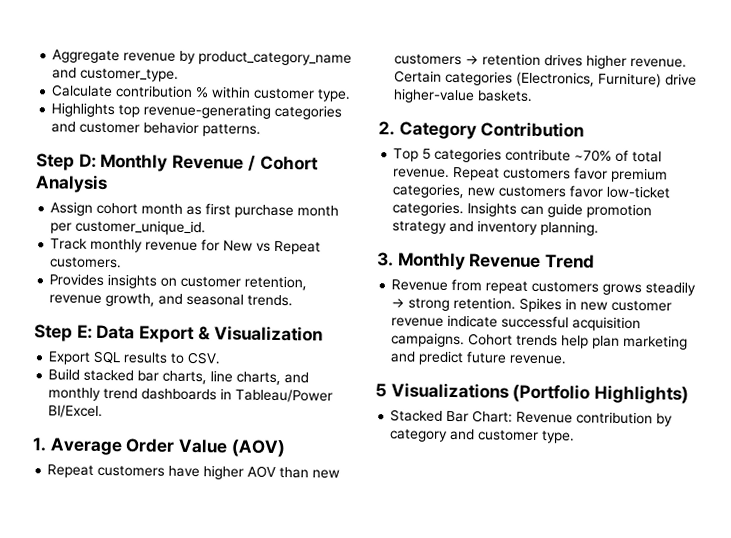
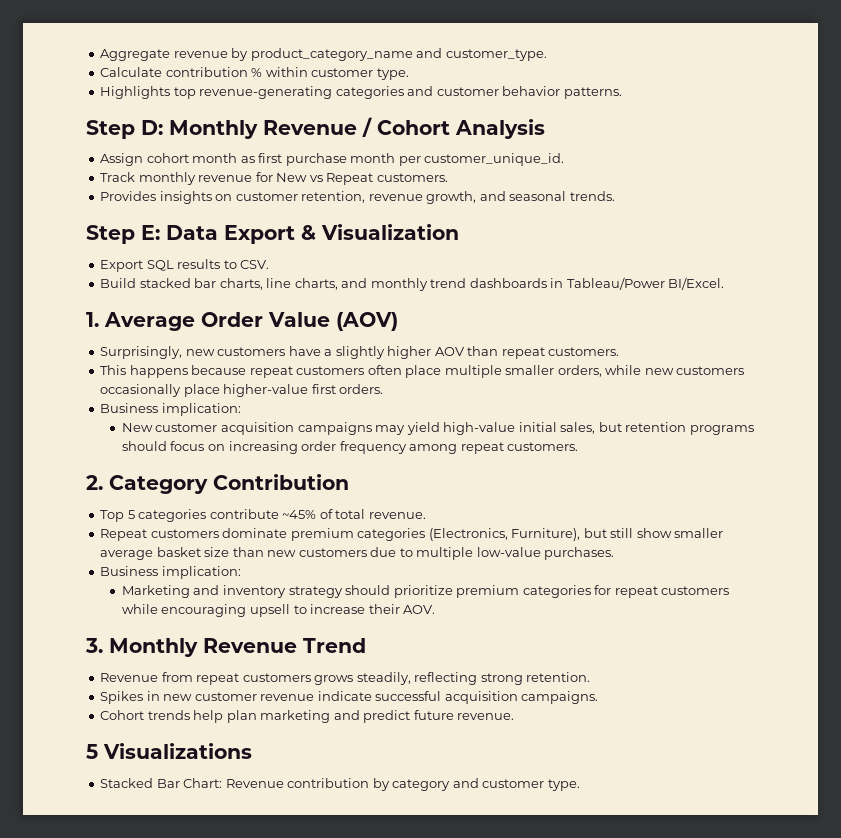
- Repeat customers have higher AOV than new customers → retention drives higher revenue. Certain categories (Electronics, Furniture) drive higher-value baskets.
+ Surprisingly, new customers have a slightly higher AOV than repeat customers.
+ This happens because repeat customers often place multiple smaller orders, while new customers occasionally place higher-value first orders.
+ Business implication:
+ New customer acquisition campaigns may yield high-value initial sales, but retention programs should focus on increasing order frequency among repeat customers.
- Top 5 categories contribute ~70% of total revenue. Repeat customers favor premium categories, new customers favor low-ticket categories. Insights can guide promotion strategy and inventory planning.
+ Top 5 categories contribute ~45% of total revenue.
+ Repeat customers dominate premium categories (Electronics, Furniture), but still show smaller average basket size than new customers due to multiple low-value purchases.
+ Business implication:
+ Marketing and inventory strategy should prioritize premium categories for repeat customers while encouraging upsell to increase their AOV.
- Revenue from repeat customers grows steadily → strong retention. Spikes in new customer revenue indicate successful acquisition campaigns. Cohort trends help plan marketing and predict future revenue.
+ Revenue from repeat customers grows steadily, reflecting strong retention.
+ Spikes in new customer revenue indicate successful acquisition campaigns.
+ Cohort trends help plan marketing and predict future revenue.
- 5 Visualizations (Portfolio Highlights)
+ 5 Visualizations

